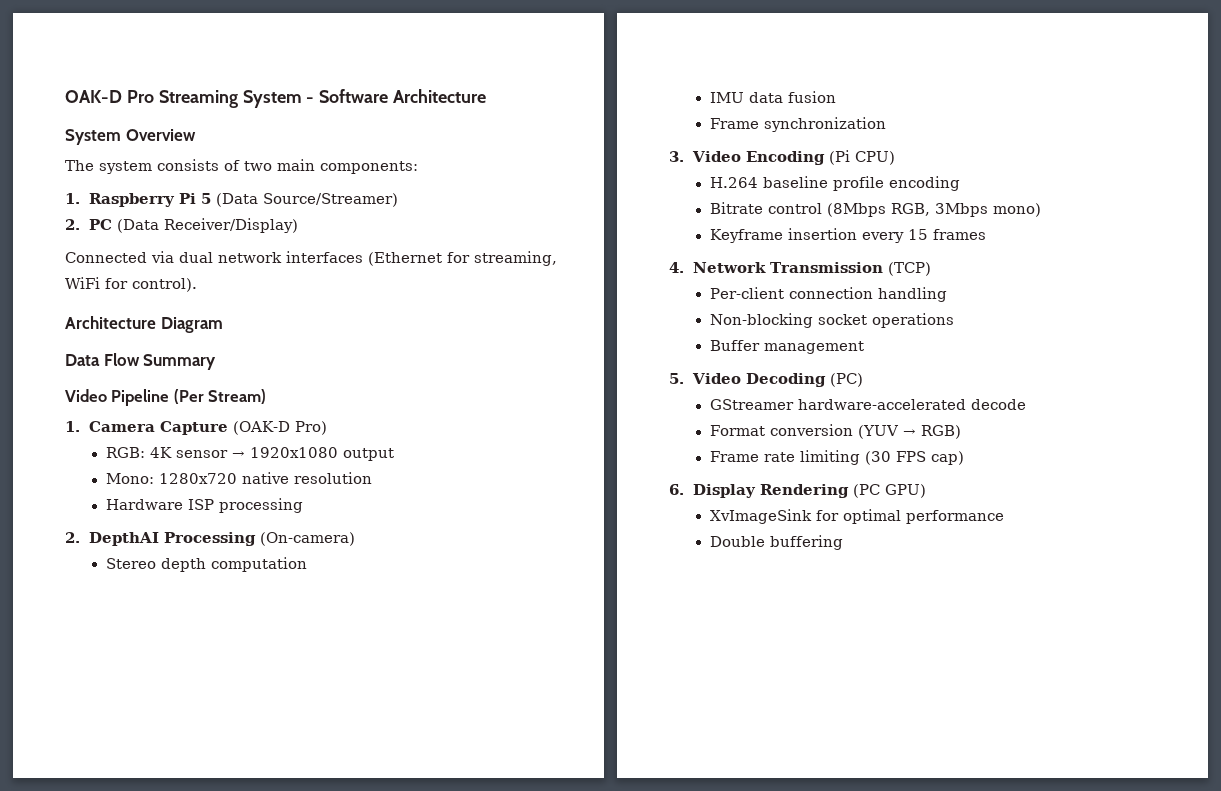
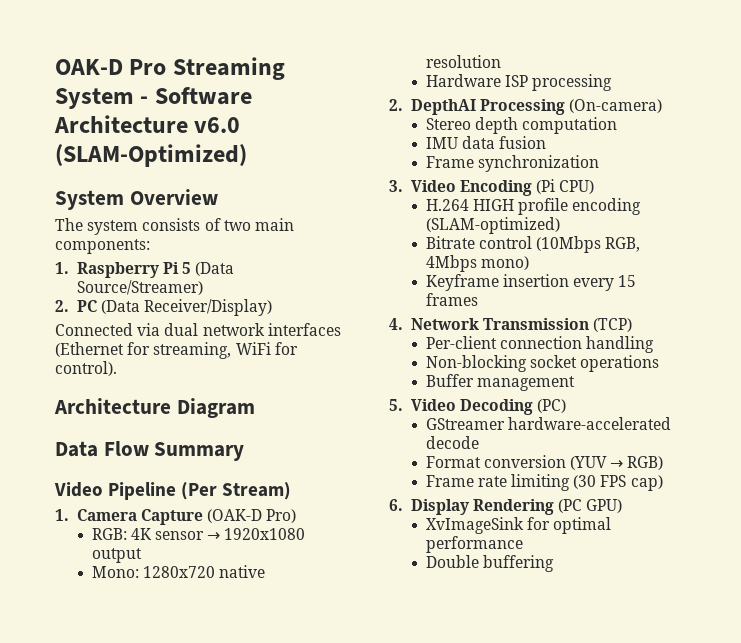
- OAK-D Pro Streaming System - Software Architecture
+ OAK-D Pro Streaming System - Software Architecture v6.0 (SLAM-Optimized)
- H.264 baseline profile encoding
+ H.264 HIGH profile encoding (SLAM-optimized)
- Bitrate control (8Mbps RGB, 3Mbps mono)
+ Bitrate control (10Mbps RGB, 4Mbps mono)

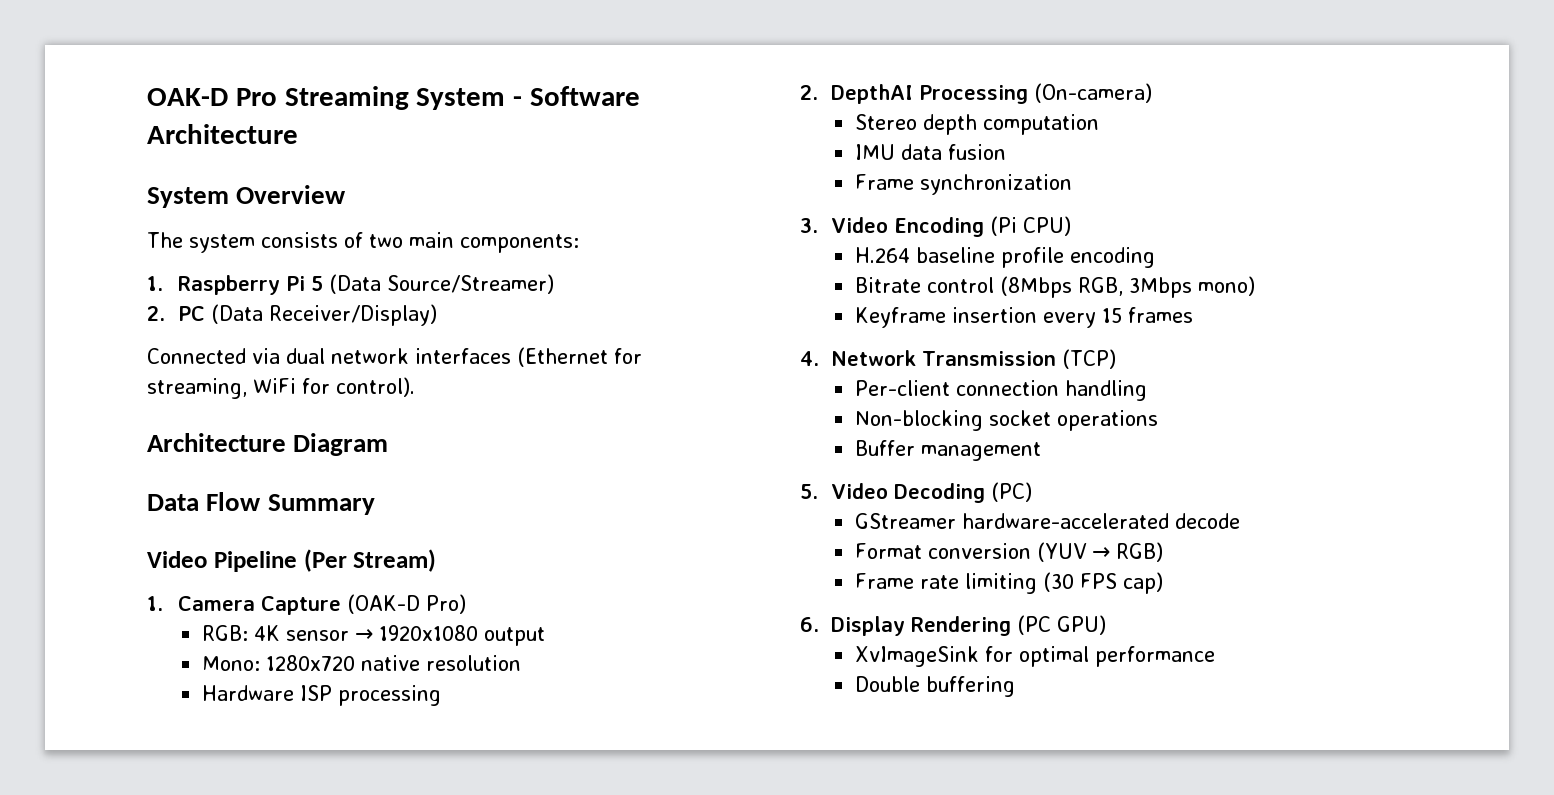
- OAK-D Pro Streaming System - Software Architecture v6.0 (SLAM-Optimized)
+ OAK-D Pro Streaming System - Software Architecture
- H.264 HIGH profile encoding (SLAM-optimized)
+ H.264 baseline profile encoding
- Bitrate control (10Mbps RGB, 4Mbps mono)
+ Bitrate control (8Mbps RGB, 3Mbps mono)

